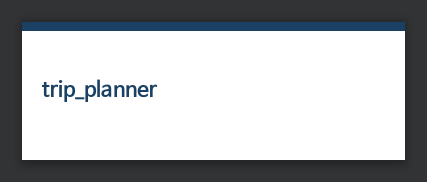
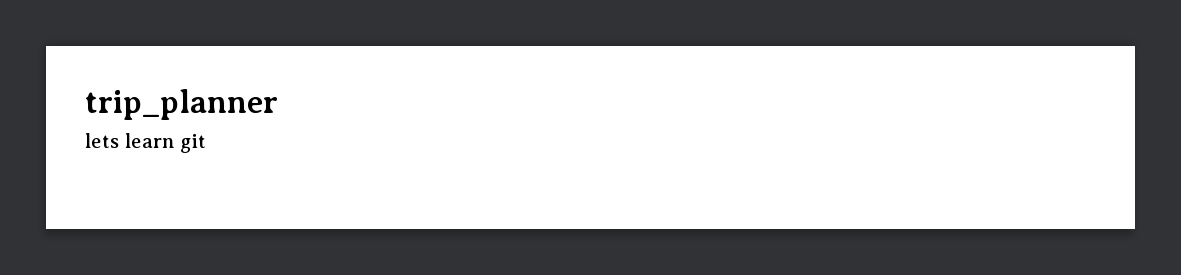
+ lets learn git

